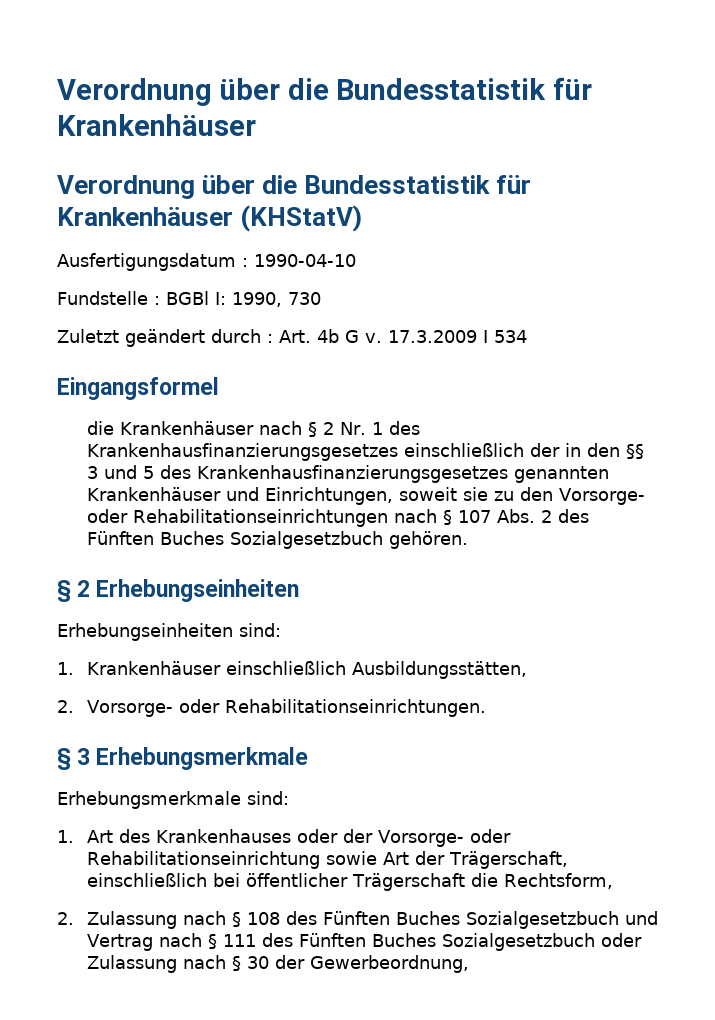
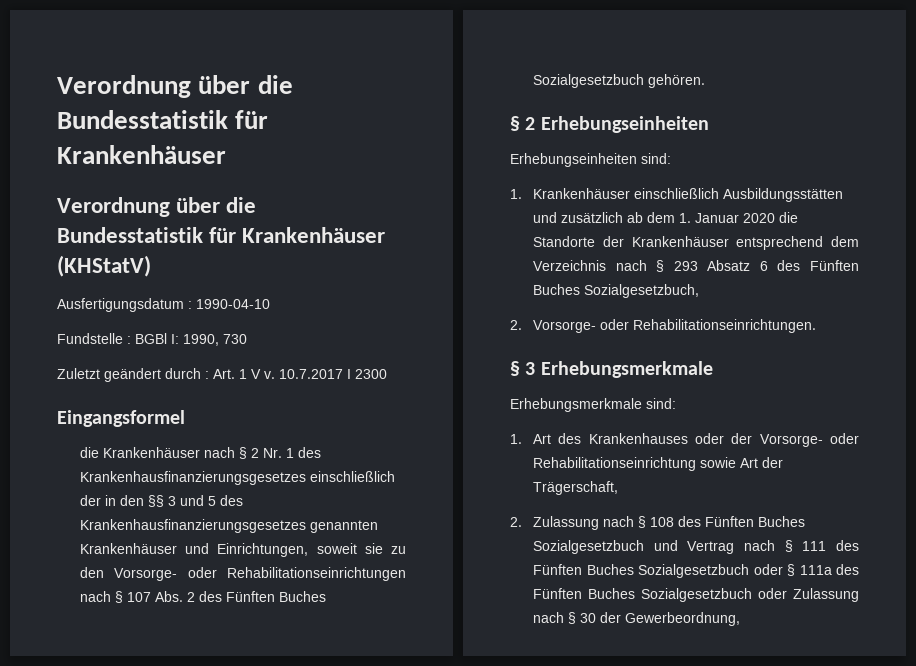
- Zuletzt geändert durch : Art. 4b G v. 17.3.2009 I 534
+ Zuletzt geändert durch : Art. 1 V v. 10.7.2017 I 2300
- 1. Krankenhäuser einschließlich Ausbildungsstätten,
+ 1. Krankenhäuser einschließlich Ausbildungsstätten und zusätzlich ab dem 1. Januar 2020 die Standorte der Krankenhäuser entsprechend dem Verzeichnis nach § 293 Absatz 6 des Fünften Buches Sozialgesetzbuch,
- 1. Art des Krankenhauses oder der Vorsorge- oder Rehabilitationseinrichtung sowie Art der Trägerschaft, einschließlich bei öffentlicher Trägerschaft die Rechtsform,
+ 1. Art des Krankenhauses oder der Vorsorge- oder Rehabilitationseinrichtung sowie Art der Trägerschaft,
- 2. Zulassung nach § 108 des Fünften Buches Sozialgesetzbuch und Vertrag nach § 111 des Fünften Buches Sozialgesetzbuch oder Zulassung nach § 30 der Gewerbeordnung,
+ 2. Zulassung nach § 108 des Fünften Buches Sozialgesetzbuch und Vertrag nach § 111 des Fünften Buches Sozialgesetzbuch oder § 111a des Fünften Buches Sozialgesetzbuch oder Zulassung nach § 30 der Gewerbeordnung,

